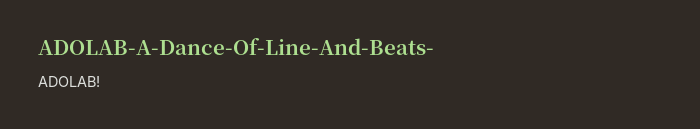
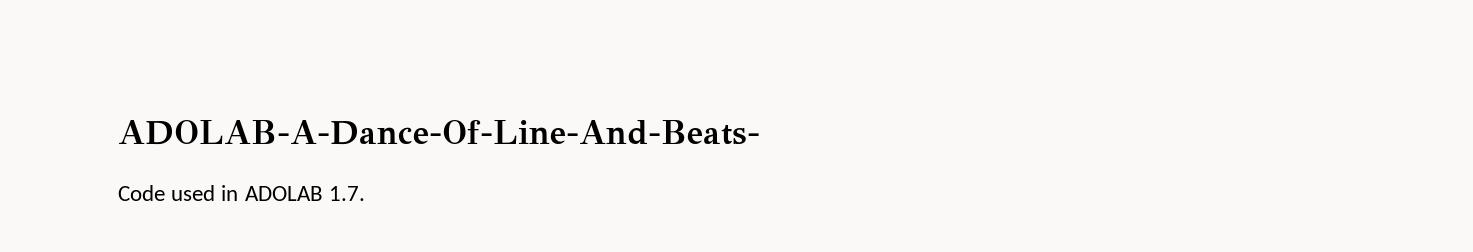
- ADOLAB!
+ Code used in ADOLAB 1.7.

